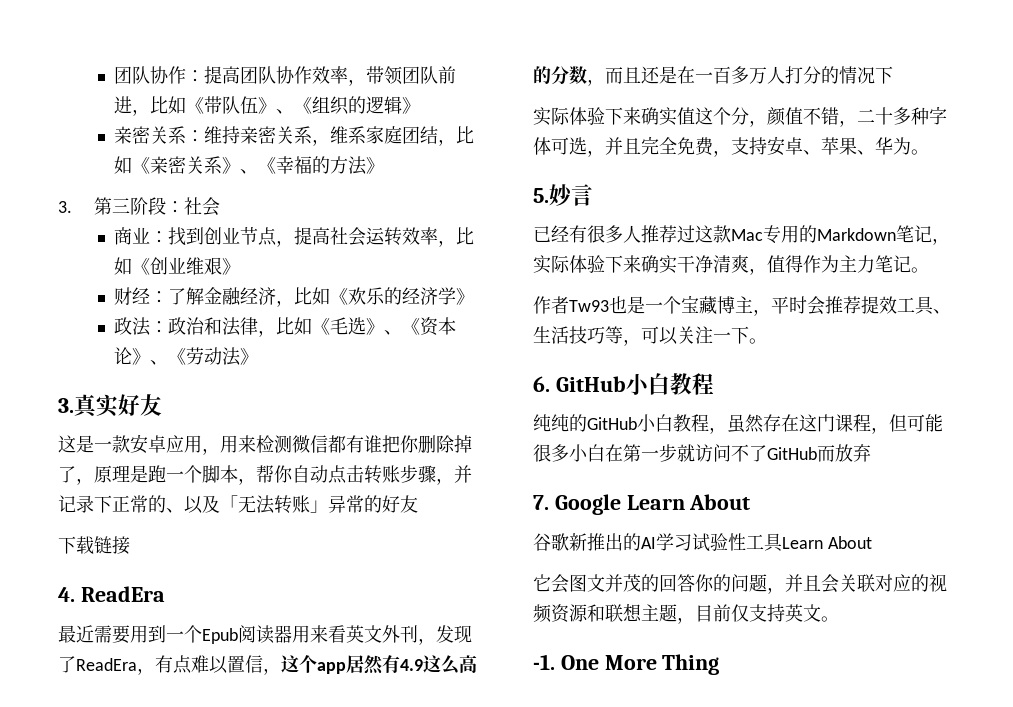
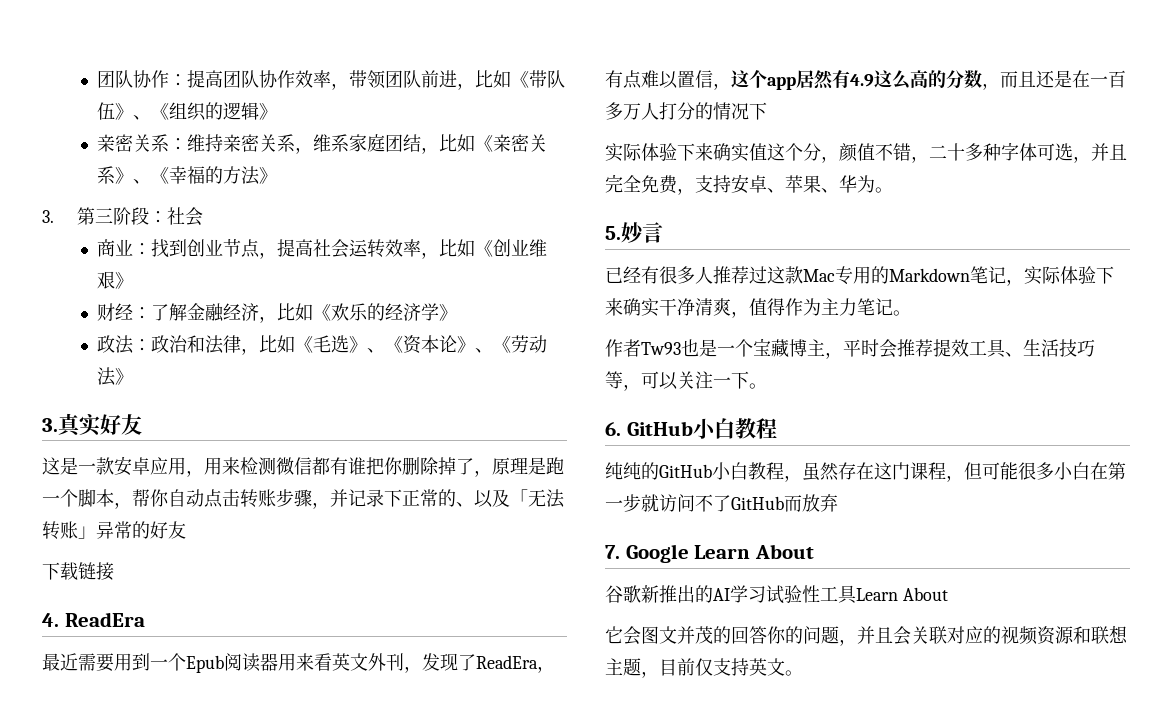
- -1. One More Thing

